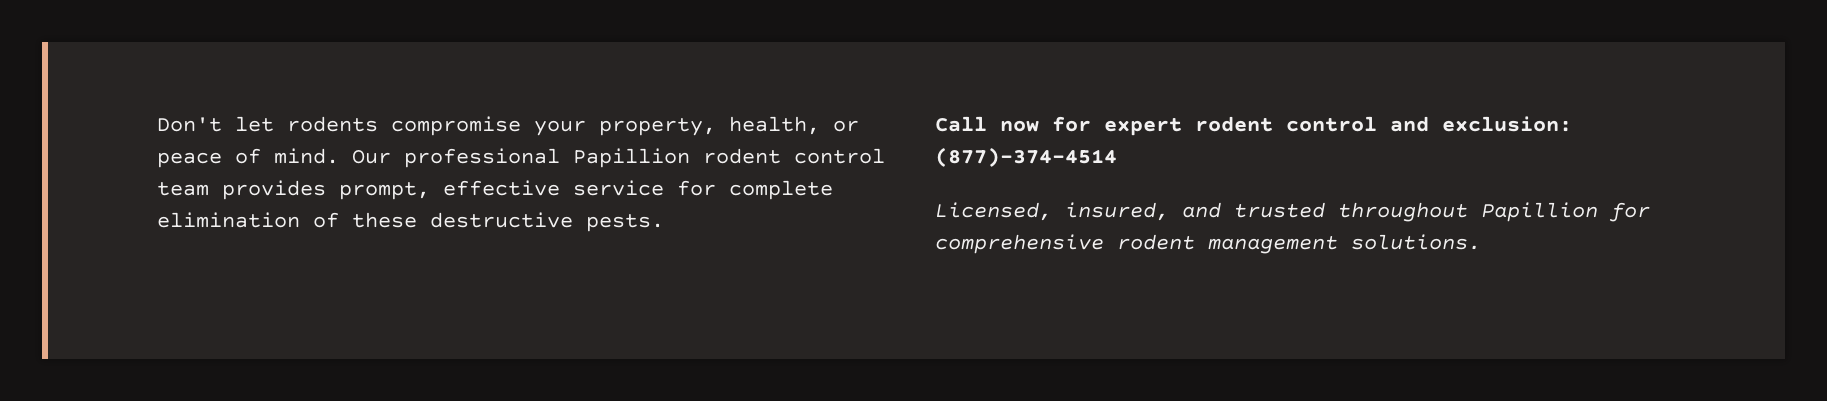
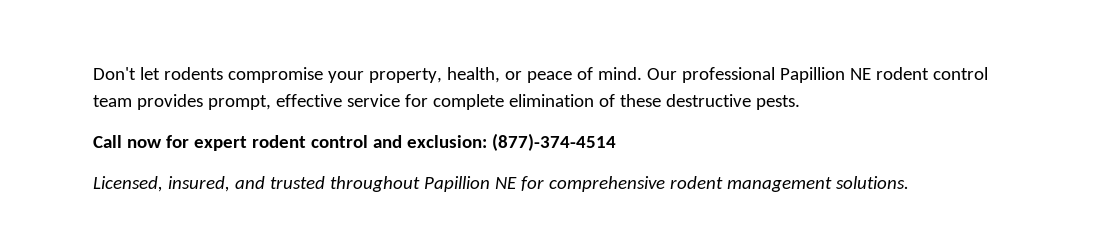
- Our professional Papillion rodent control team provides prompt, effective service for complete elimination of these destructive pests.
+ Our professional Papillion NE rodent control team provides prompt, effective service for complete elimination of these destructive pests.
- Licensed, insured, and trusted throughout Papillion for comprehensive rodent management solutions.
+ Licensed, insured, and trusted throughout Papillion NE for comprehensive rodent management solutions.

